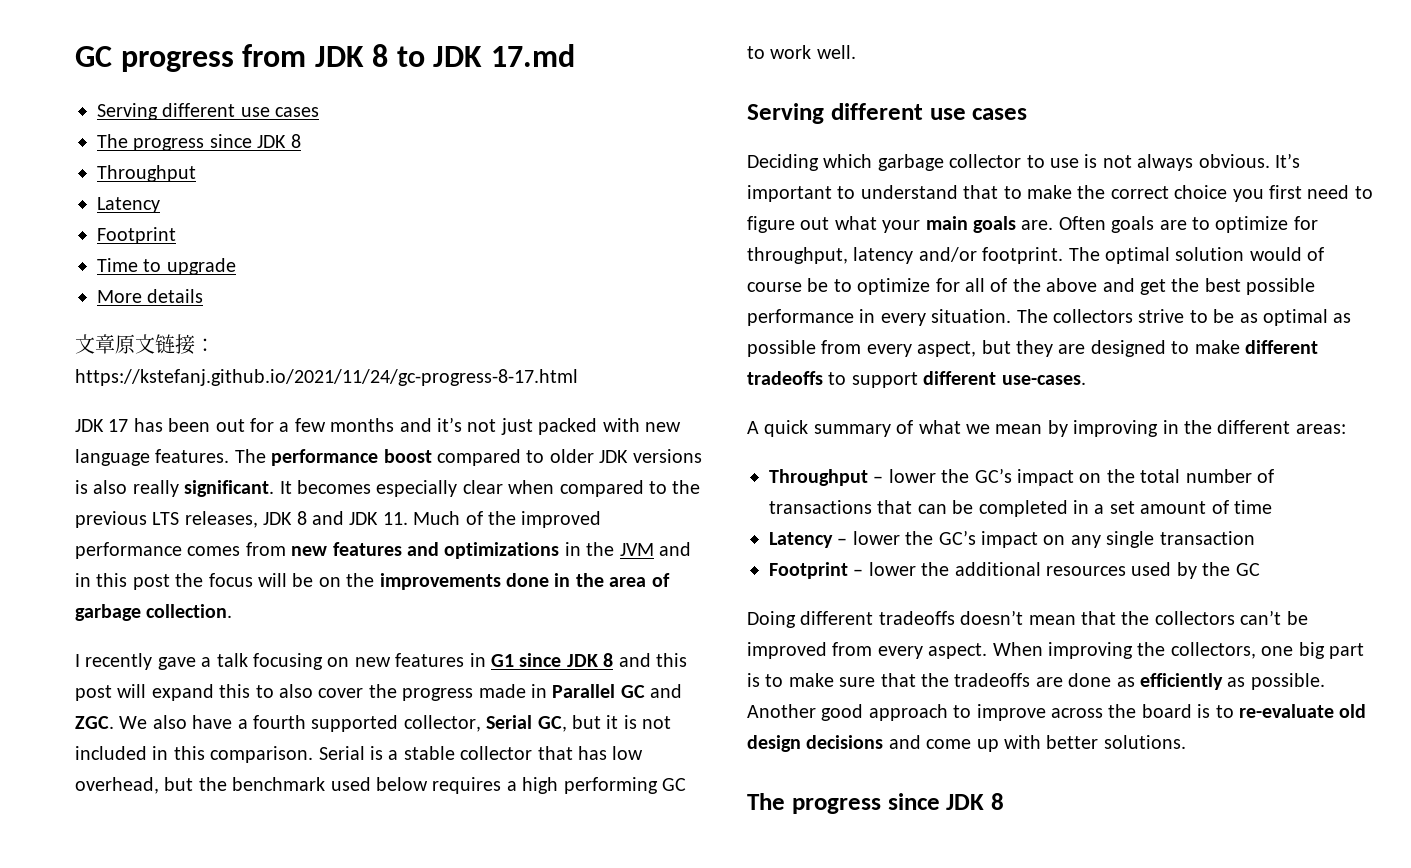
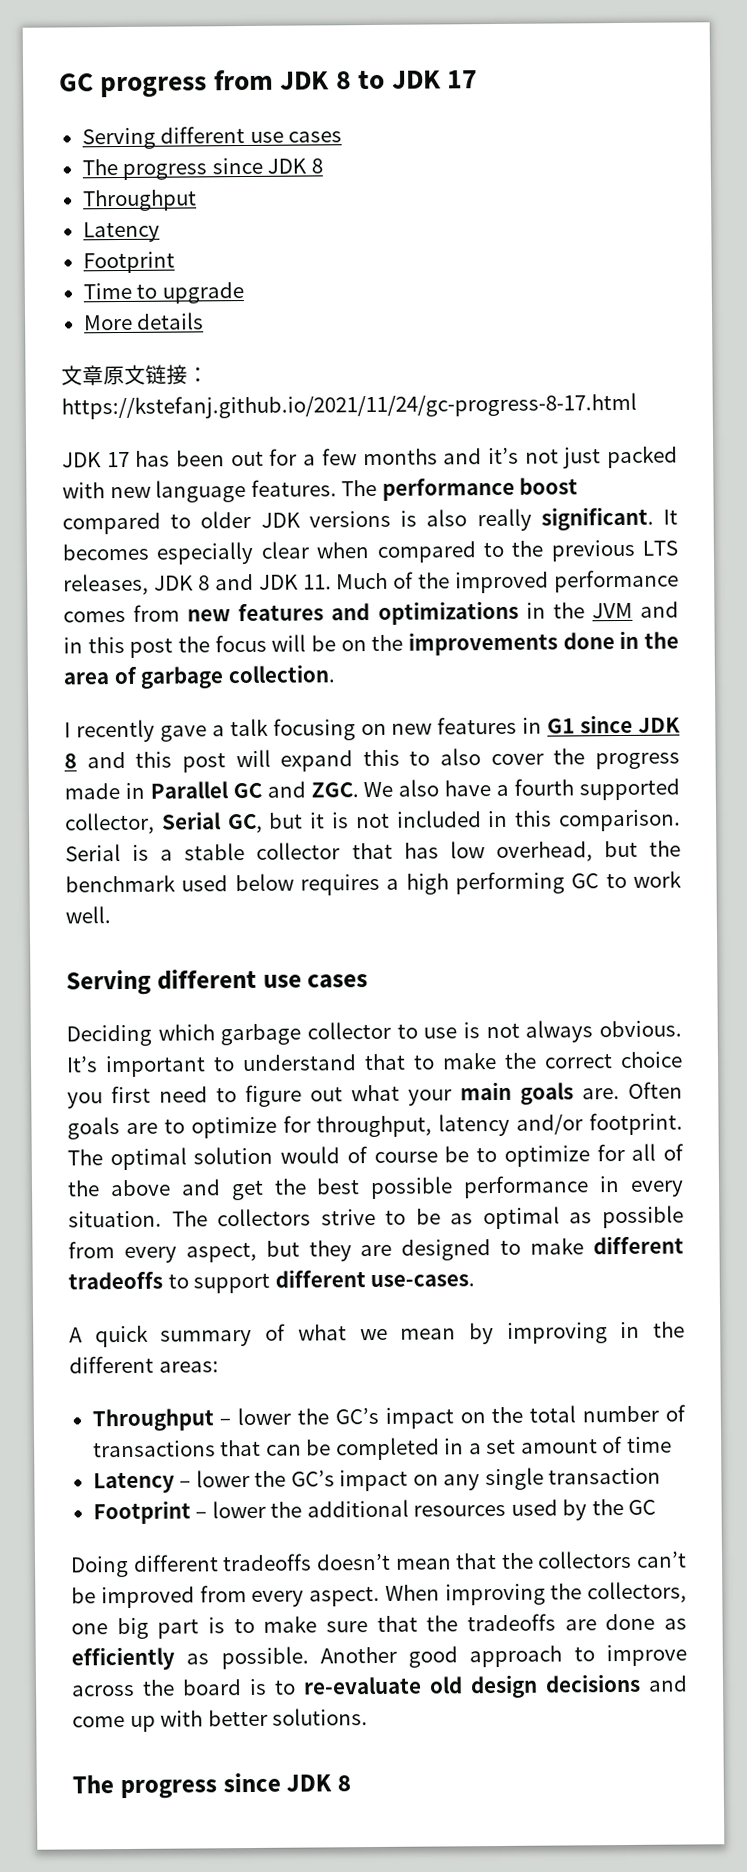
- GC progress from JDK 8 to JDK 17.md
+ GC progress from JDK 8 to JDK 17

